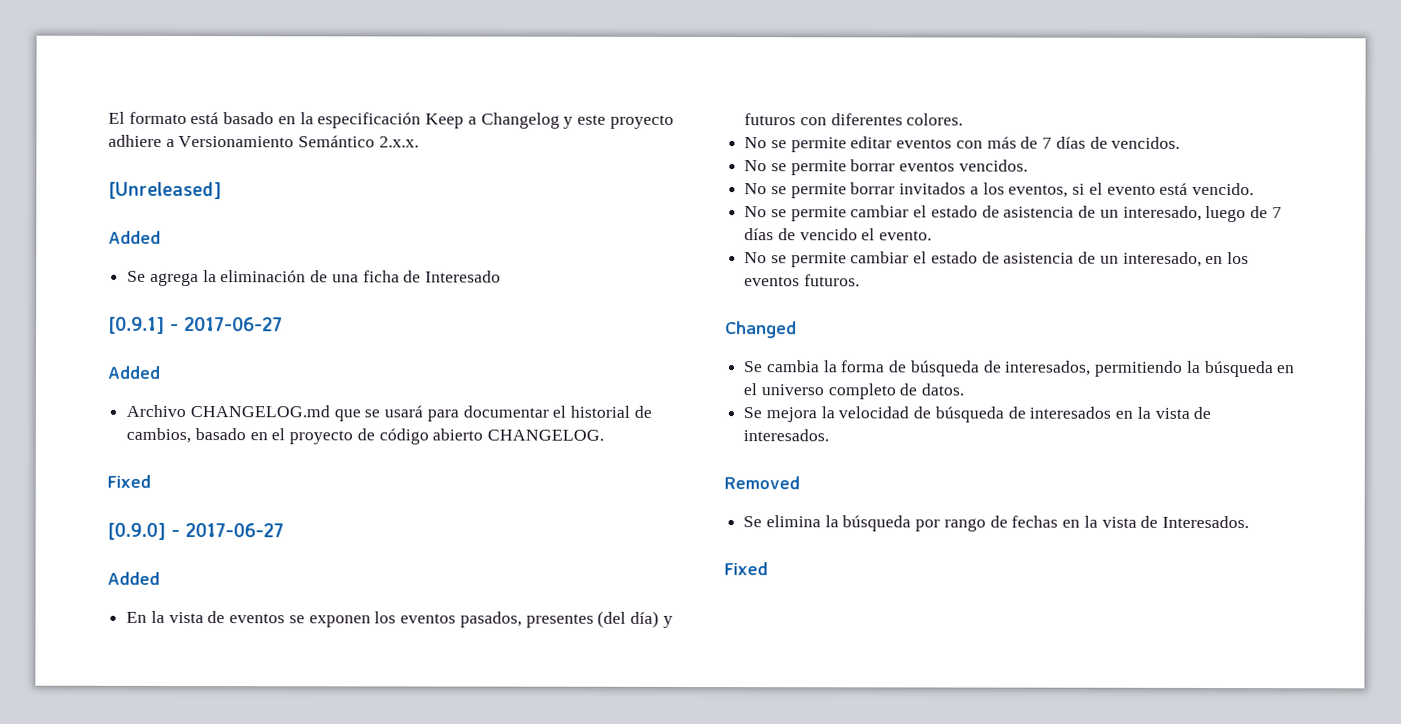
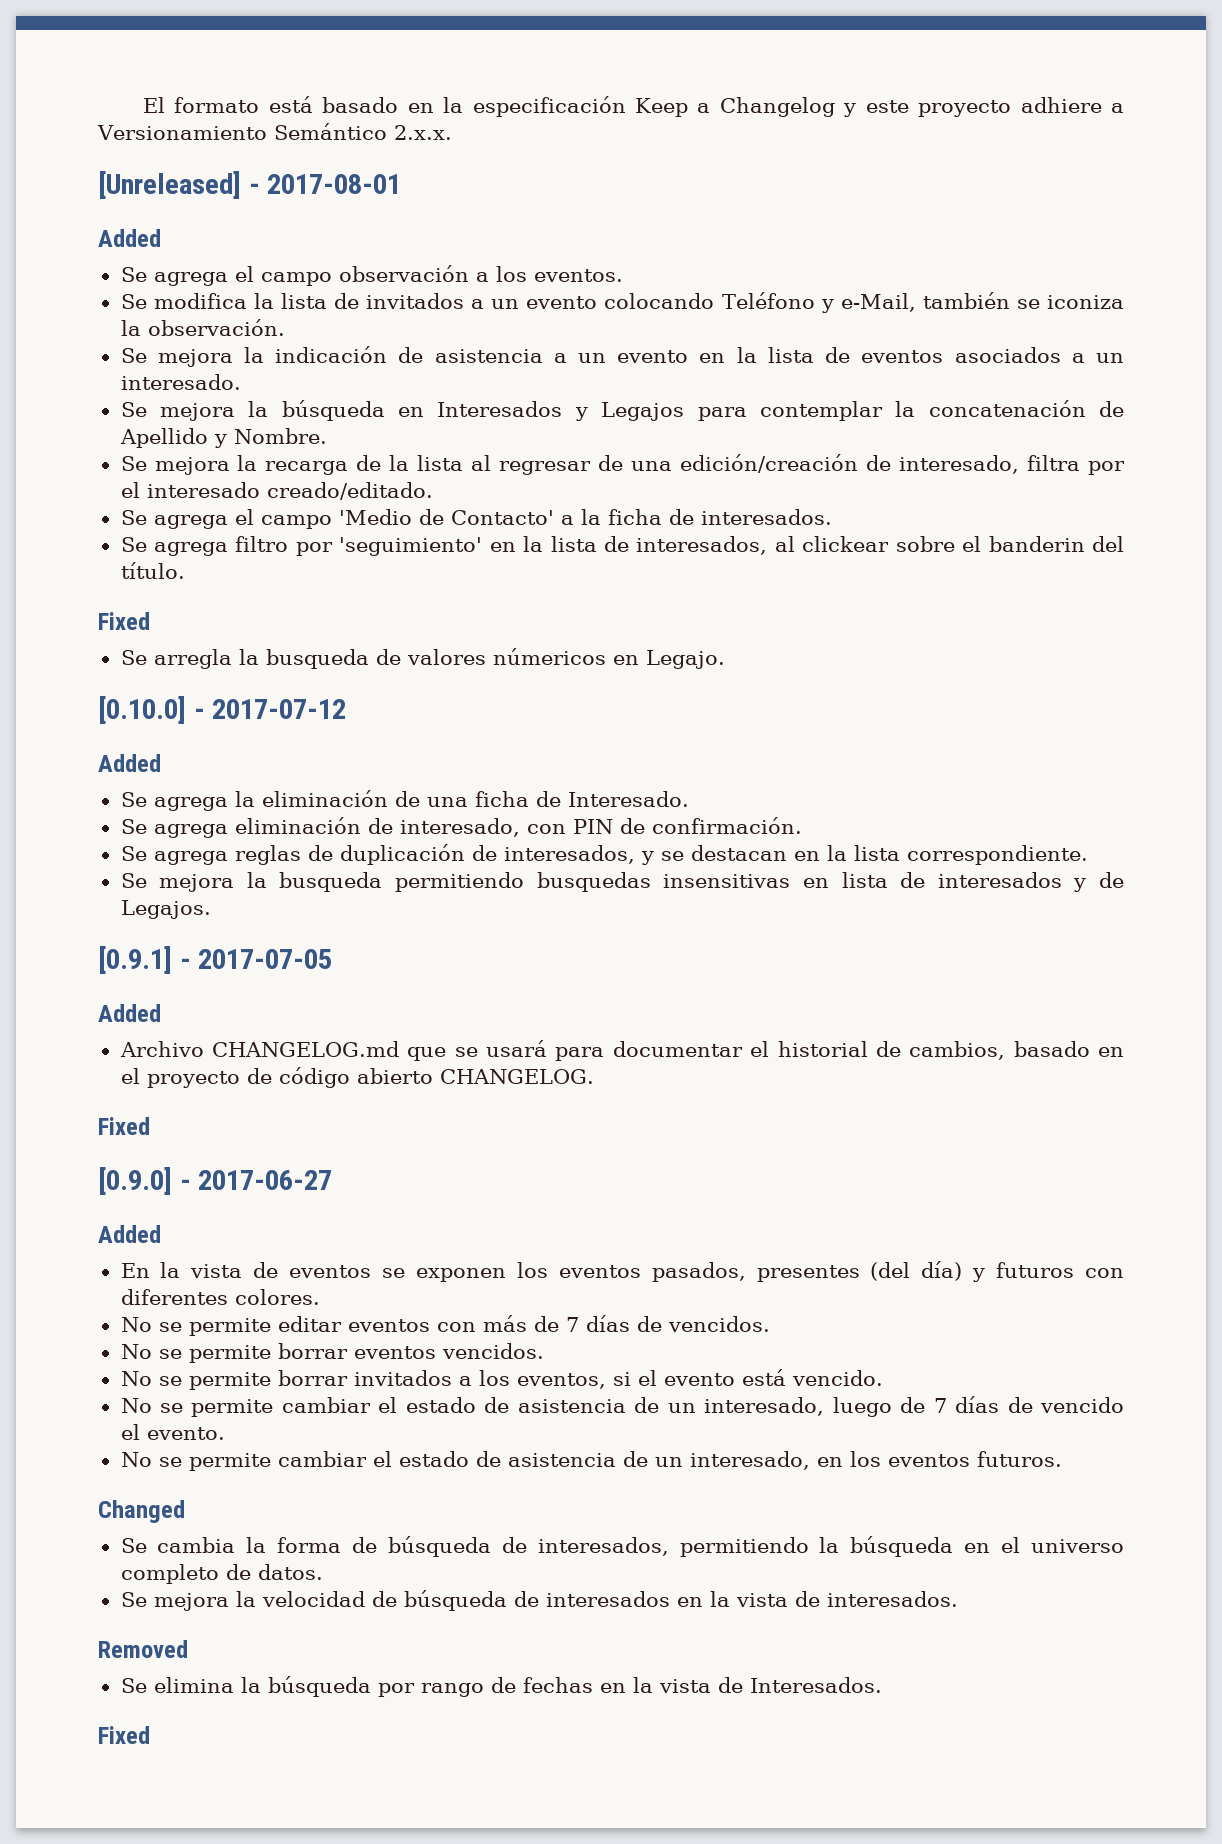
- [Unreleased]
+ [Unreleased] - 2017-08-01
+ Added
+ Se agrega el campo observación a los eventos.
+ Se modifica la lista de invitados a un evento colocando Teléfono y e-Mail, también se iconiza la observación.
+ Se mejora la indicación de asistencia a un evento en la lista de eventos asociados a un interesado.
+ Se mejora la búsqueda en Interesados y Legajos para contemplar la concatenación de Apellido y Nombre.
+ Se mejora la recarga de la lista al regresar de una edición/creación de interesado, filtra por el interesado creado/editado.
+ Se agrega el campo 'Medio de Contacto' a la ficha de interesados.
+ Se agrega filtro por 'seguimiento' en la lista de interesados, al clickear sobre el banderin del título.
+ Fixed
+ Se arregla la busqueda de valores númericos en Legajo.
+ [0.10.0] - 2017-07-12
- Se agrega la eliminación de una ficha de Interesado
+ Se agrega la eliminación de una ficha de Interesado.
+ Se agrega eliminación de interesado, con PIN de confirmación.
+ Se agrega reglas de duplicación de interesados, y se destacan en la lista correspondiente.
+ Se mejora la busqueda permitiendo busquedas insensitivas en lista de interesados y de Legajos.
- [0.9.1] - 2017-06-27
+ [0.9.1] - 2017-07-05

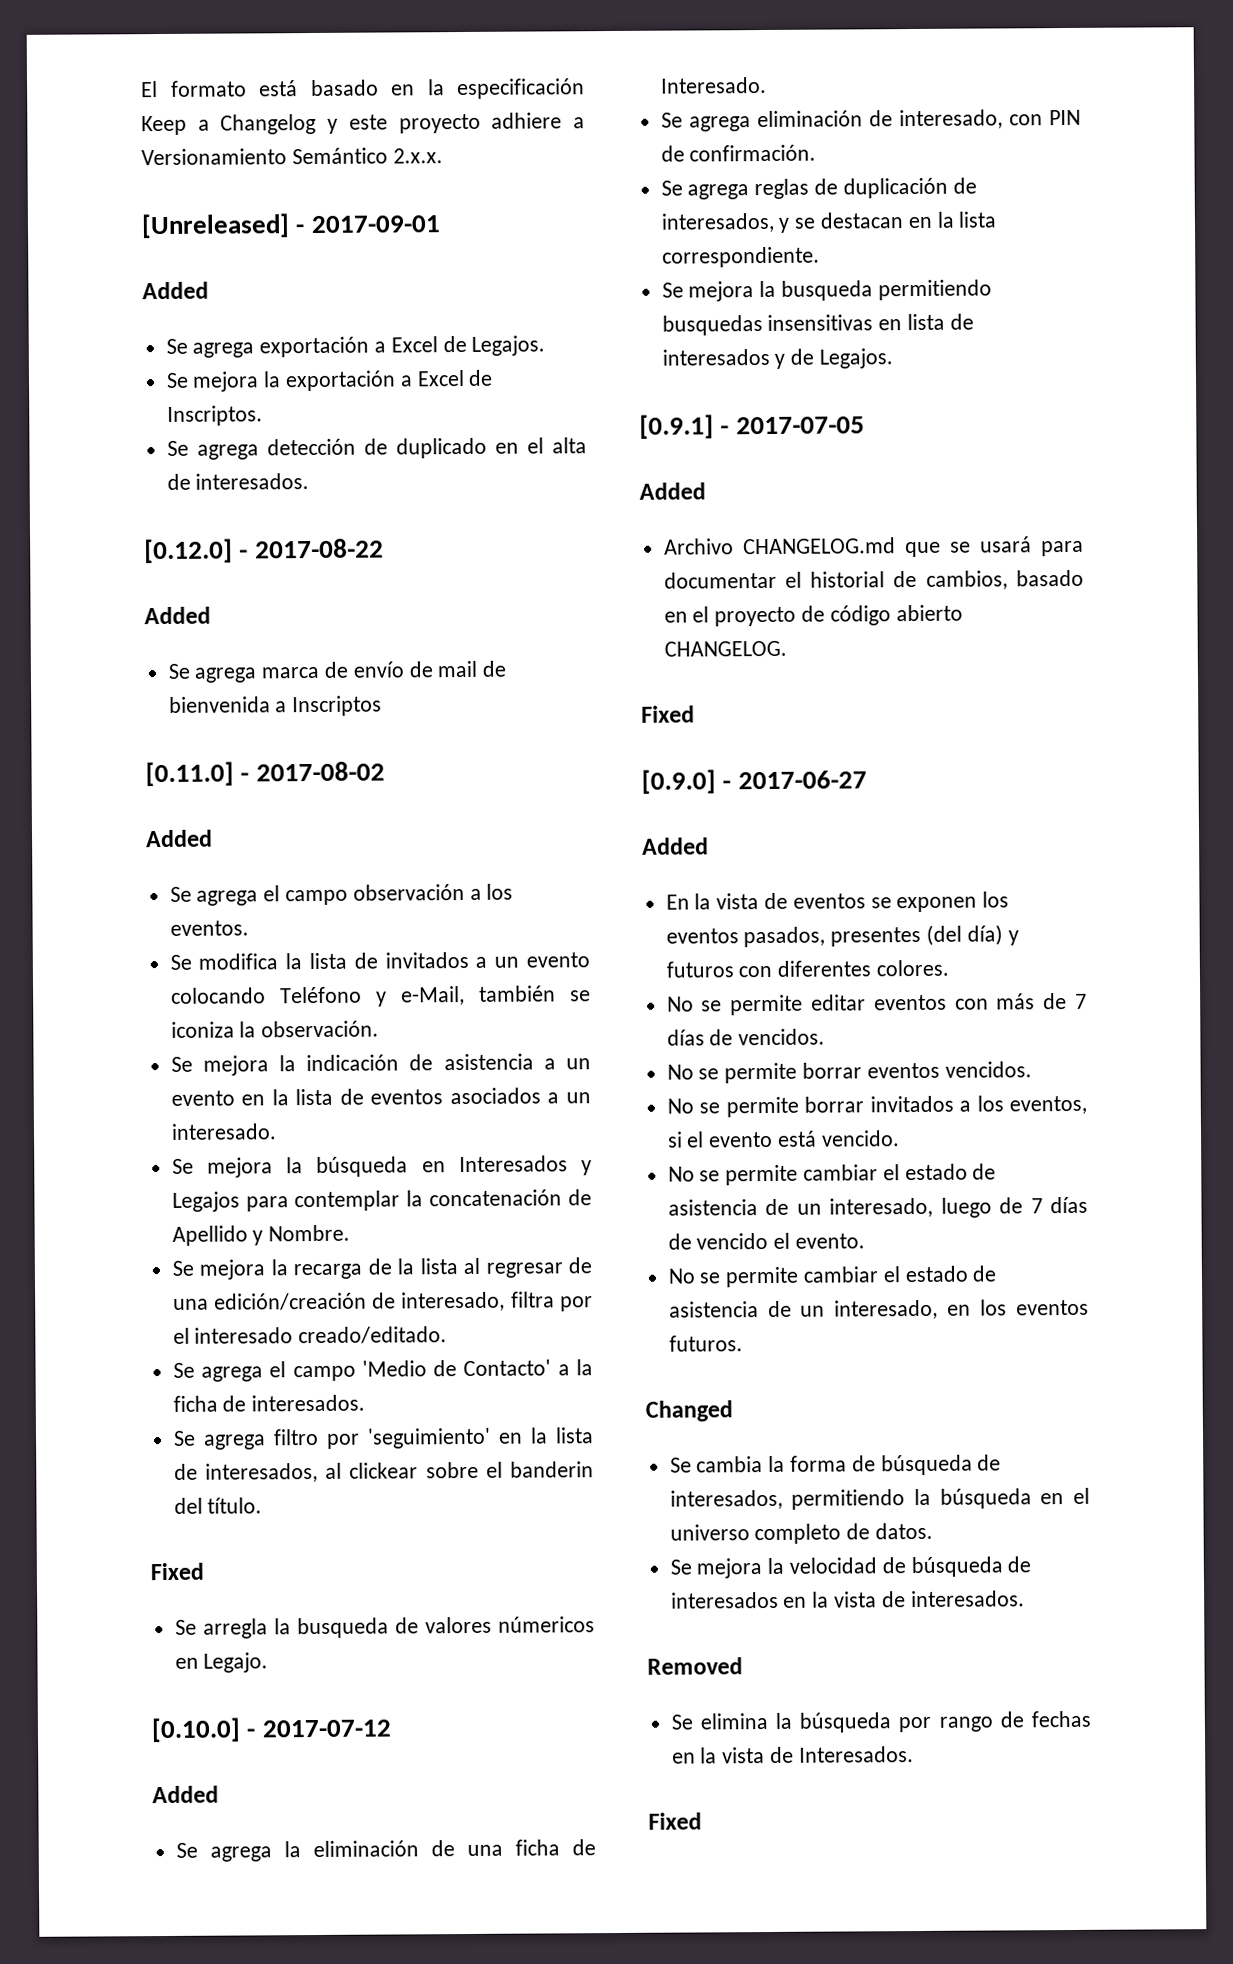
- [Unreleased] - 2017-08-01
+ [Unreleased] - 2017-09-01
+ Added
+ Se agrega exportación a Excel de Legajos.
+ Se mejora la exportación a Excel de Inscriptos.
+ Se agrega detección de duplicado en el alta de interesados.
+ [0.12.0] - 2017-08-22
+ Added
+ Se agrega marca de envío de mail de bienvenida a Inscriptos
+ [0.11.0] - 2017-08-02

